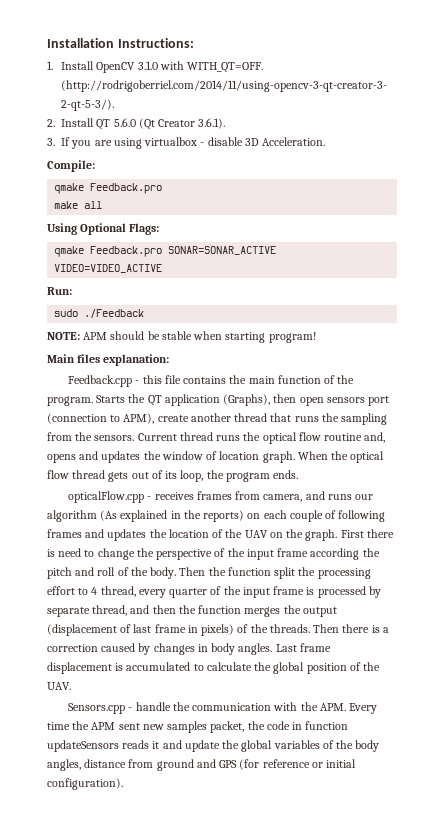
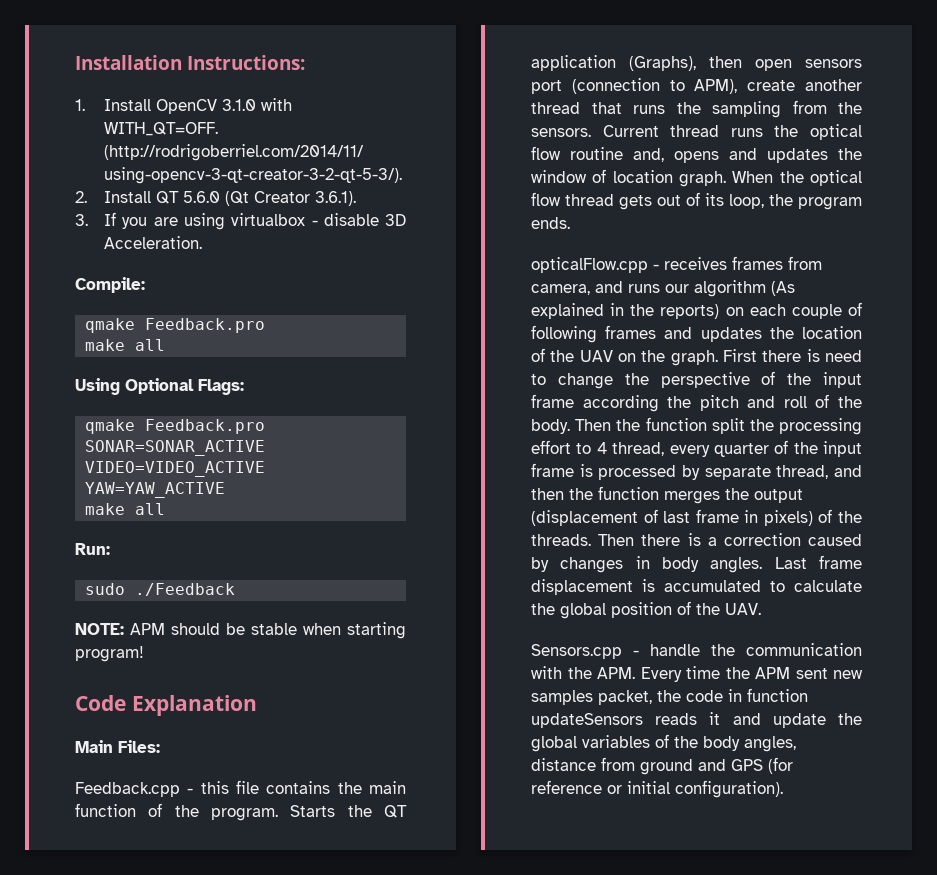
- qmake Feedback.pro SONAR=SONAR_ACTIVE VIDEO=VIDEO_ACTIVE
+ qmake Feedback.pro SONAR=SONAR_ACTIVE VIDEO=VIDEO_ACTIVE YAW=YAW_ACTIVE
+ make all
+ Code Explanation
- Main files explanation:
+ Main Files:

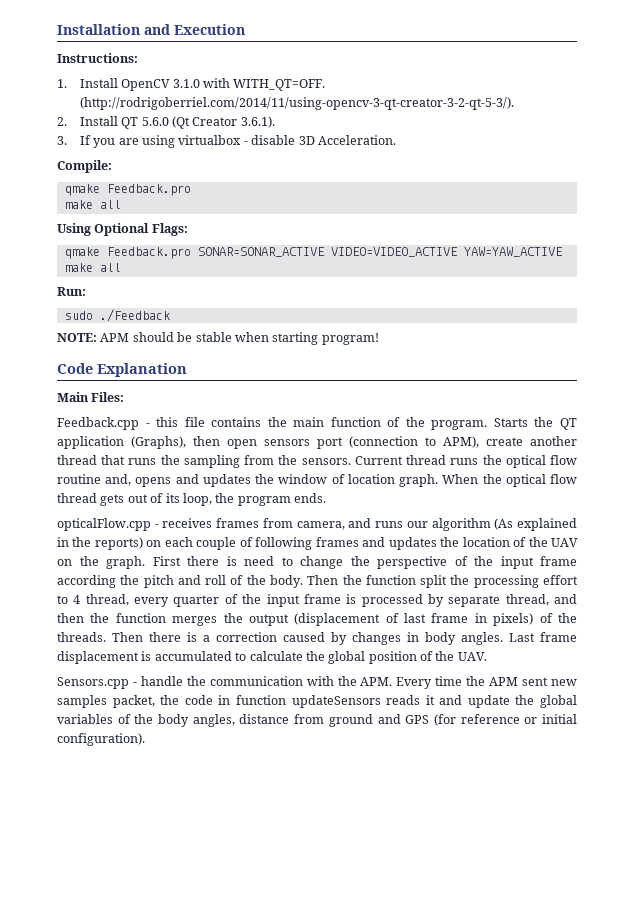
- Installation Instructions:
+ Installation and Execution
+ Instructions:

